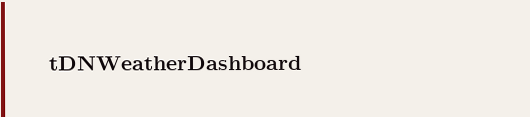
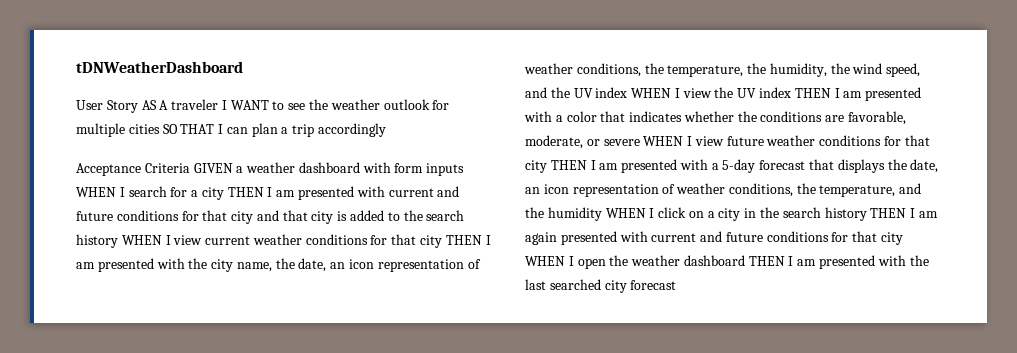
+ User Story AS A traveler I WANT to see the weather outlook for multiple cities SO THAT I can plan a trip accordingly
+ Acceptance Criteria GIVEN a weather dashboard with form inputs WHEN I search for a city THEN I am presented with current and future conditions for that city and that city is added to the search history WHEN I view current weather conditions for that city THEN I am presented with the city name, the date, an icon representation of weather conditions, the temperature, the humidity, the wind speed, and the UV index WHEN I view the UV index THEN I am presented with a color that indicates whether the conditions are favorable, moderate, or severe WHEN I view future weather conditions for that city THEN I am presented with a 5-day forecast that displays the date, an icon representation of weather conditions, the temperature, and the humidity WHEN I click on a city in the search history THEN I am again presented with current and future conditions for that city WHEN I open the weather dashboard THEN I am presented with the last searched city forecast

